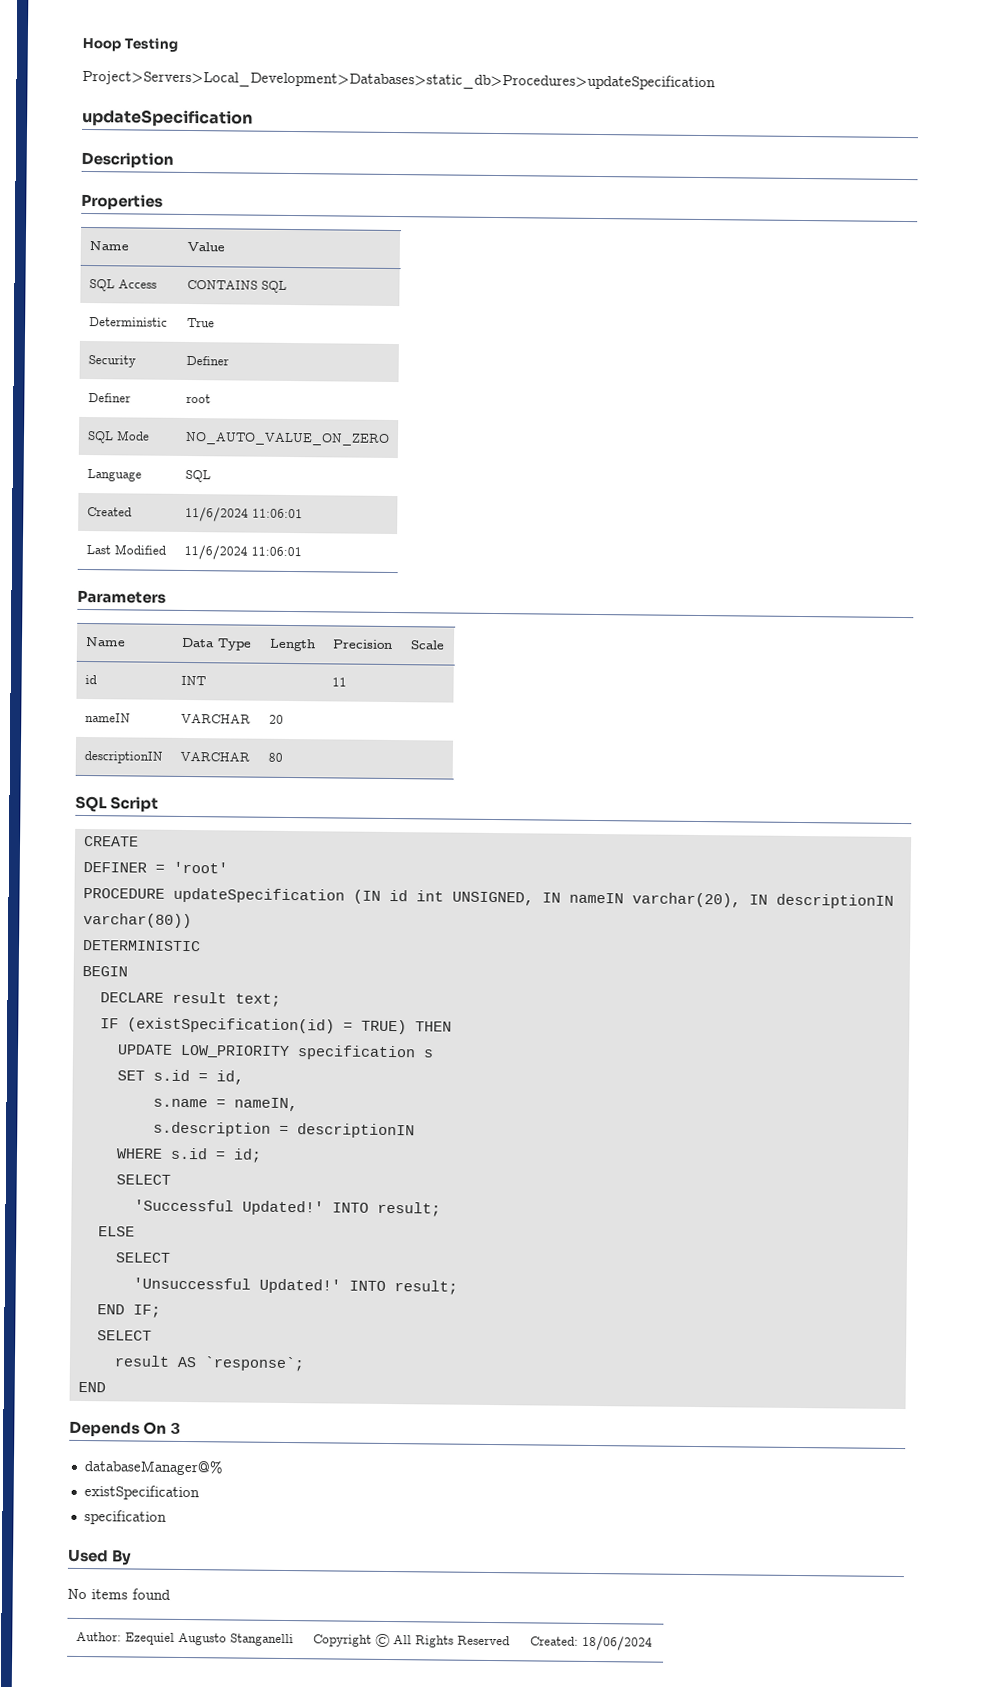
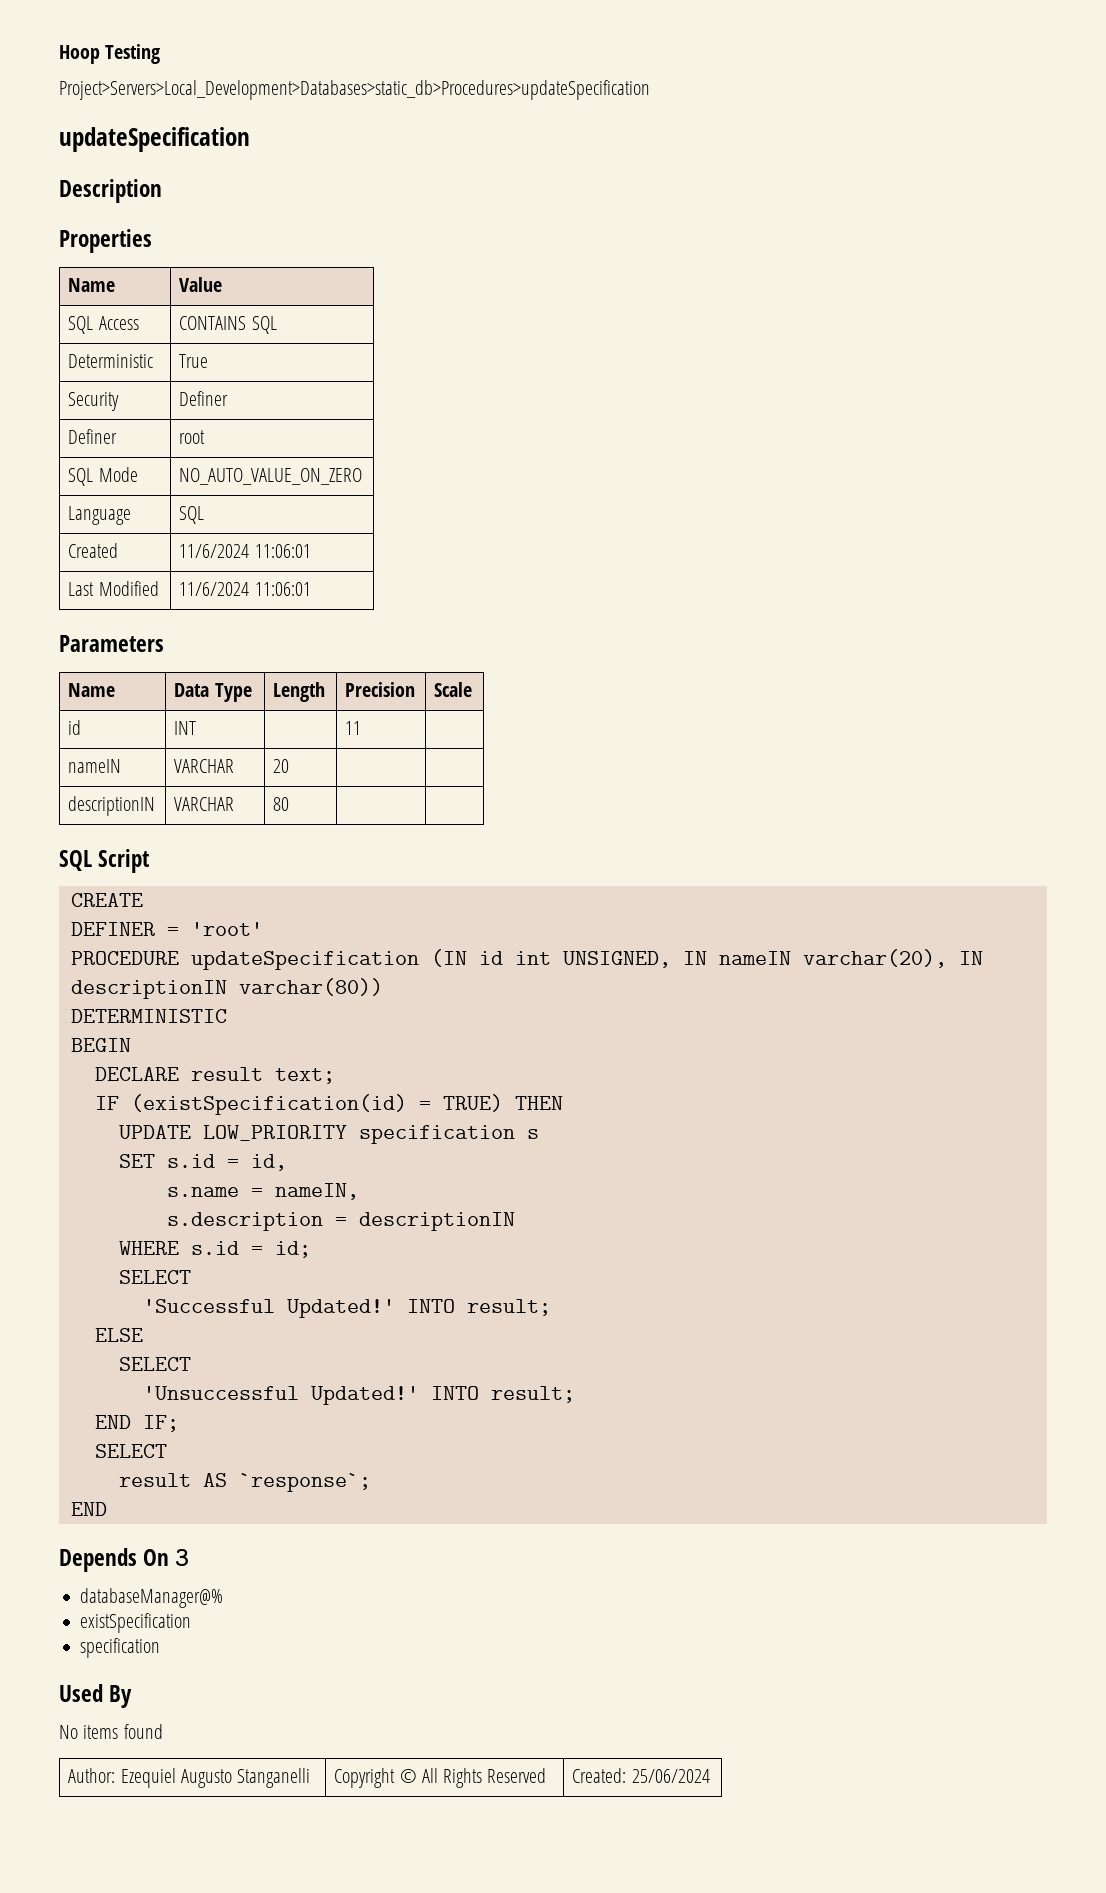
- Author: Ezequiel Augusto Stanganelli | Copyright © All Rights Reserved | Created: 18/06/2024
+ Author: Ezequiel Augusto Stanganelli | Copyright © All Rights Reserved | Created: 25/06/2024

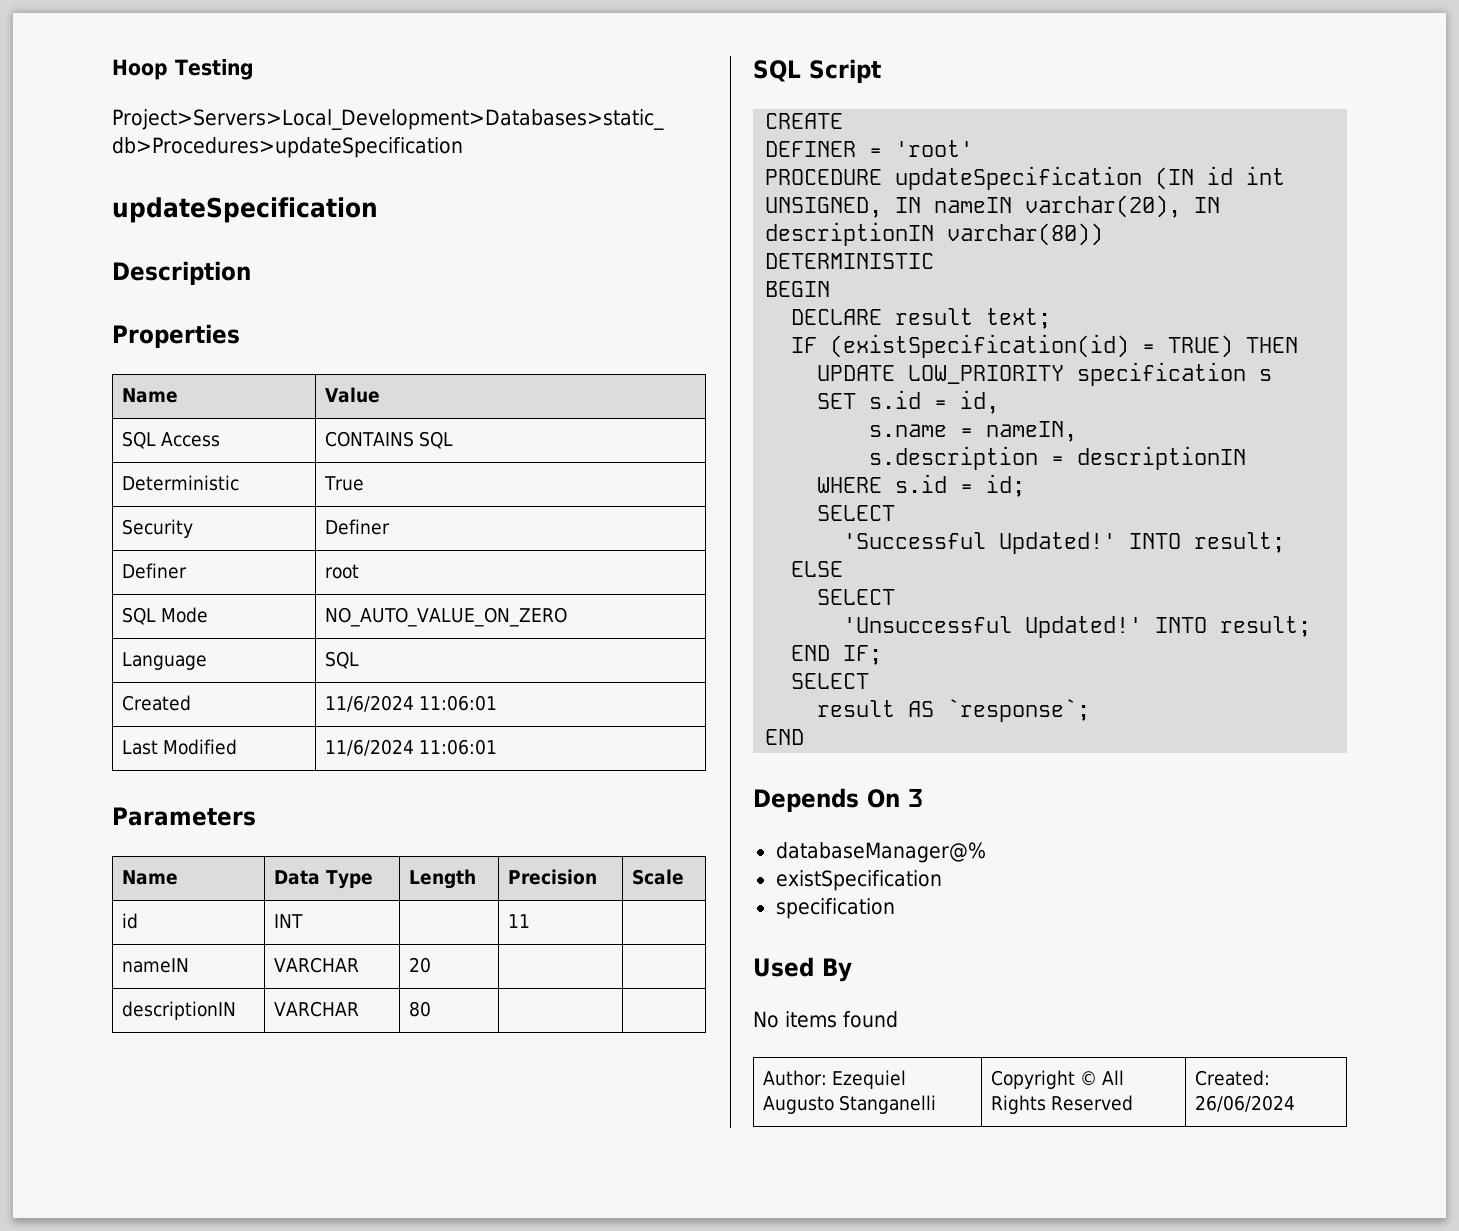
- Author: Ezequiel Augusto Stanganelli | Copyright © All Rights Reserved | Created: 25/06/2024
+ Author: Ezequiel Augusto Stanganelli | Copyright © All Rights Reserved | Created: 26/06/2024

